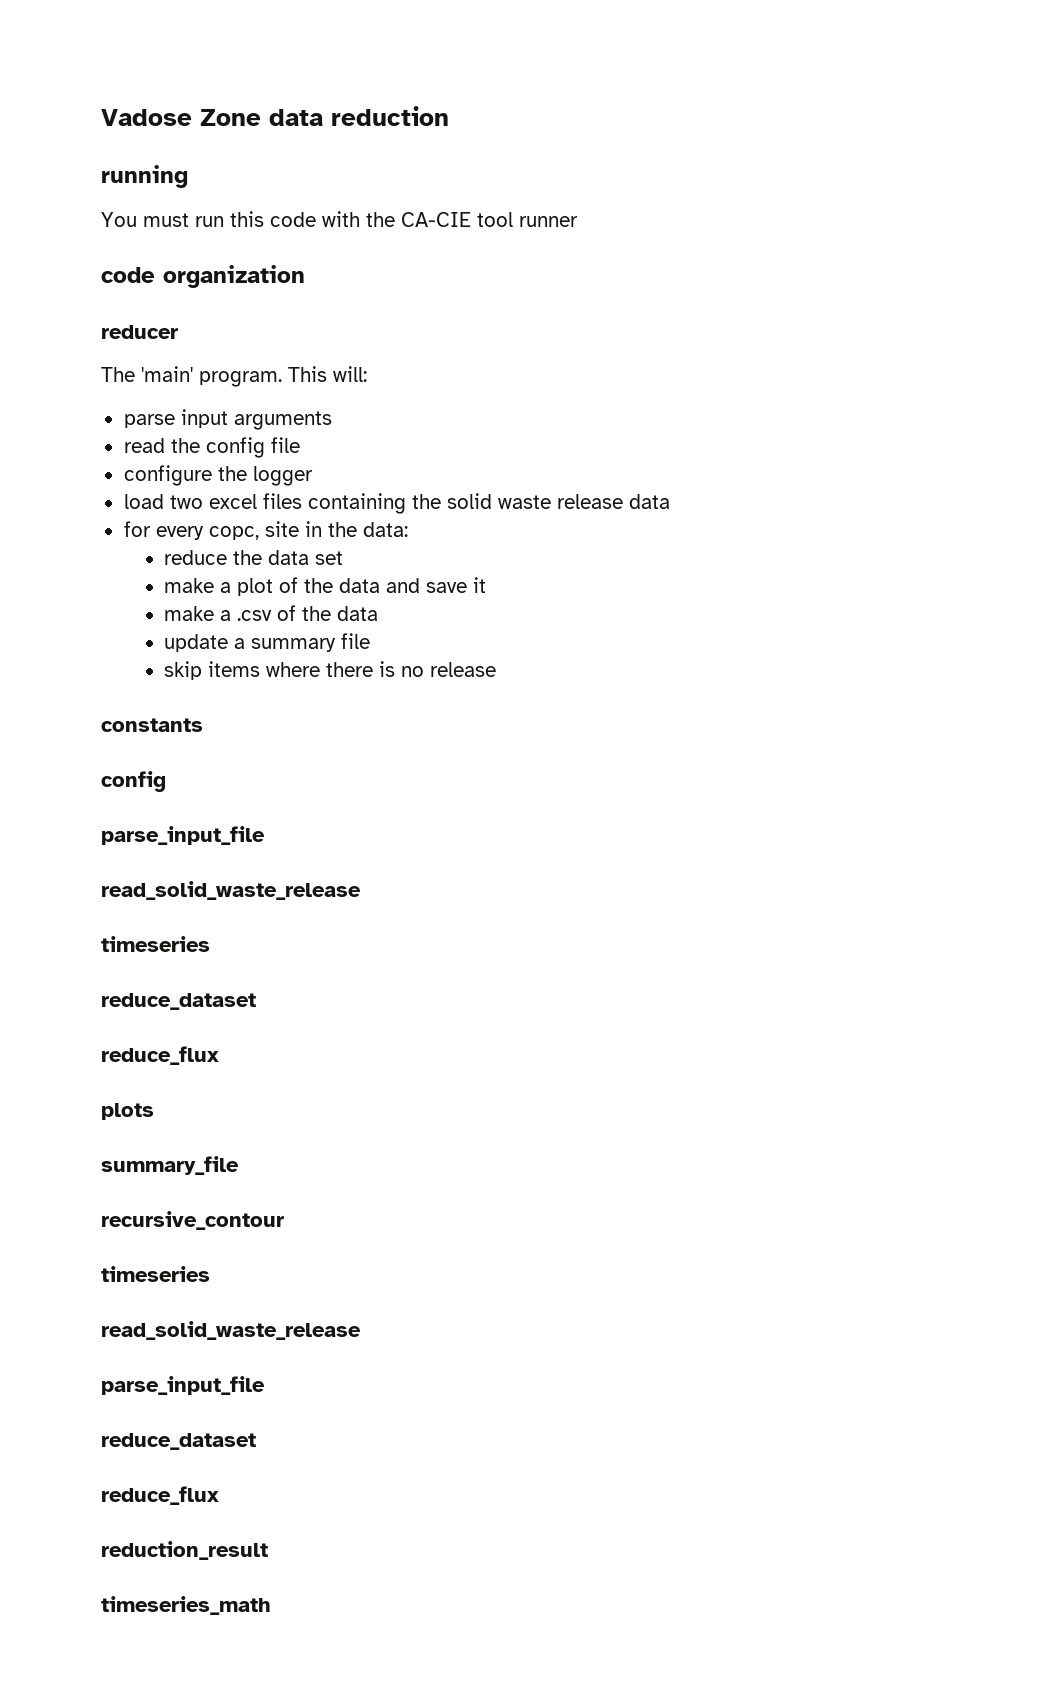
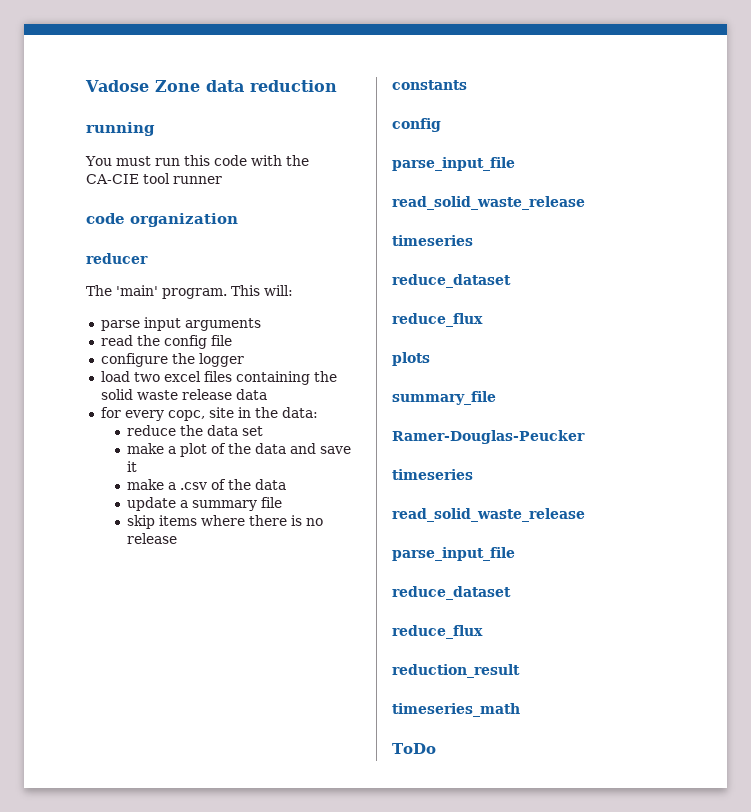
- recursive_contour
+ Ramer-Douglas-Peucker
+ ToDo

